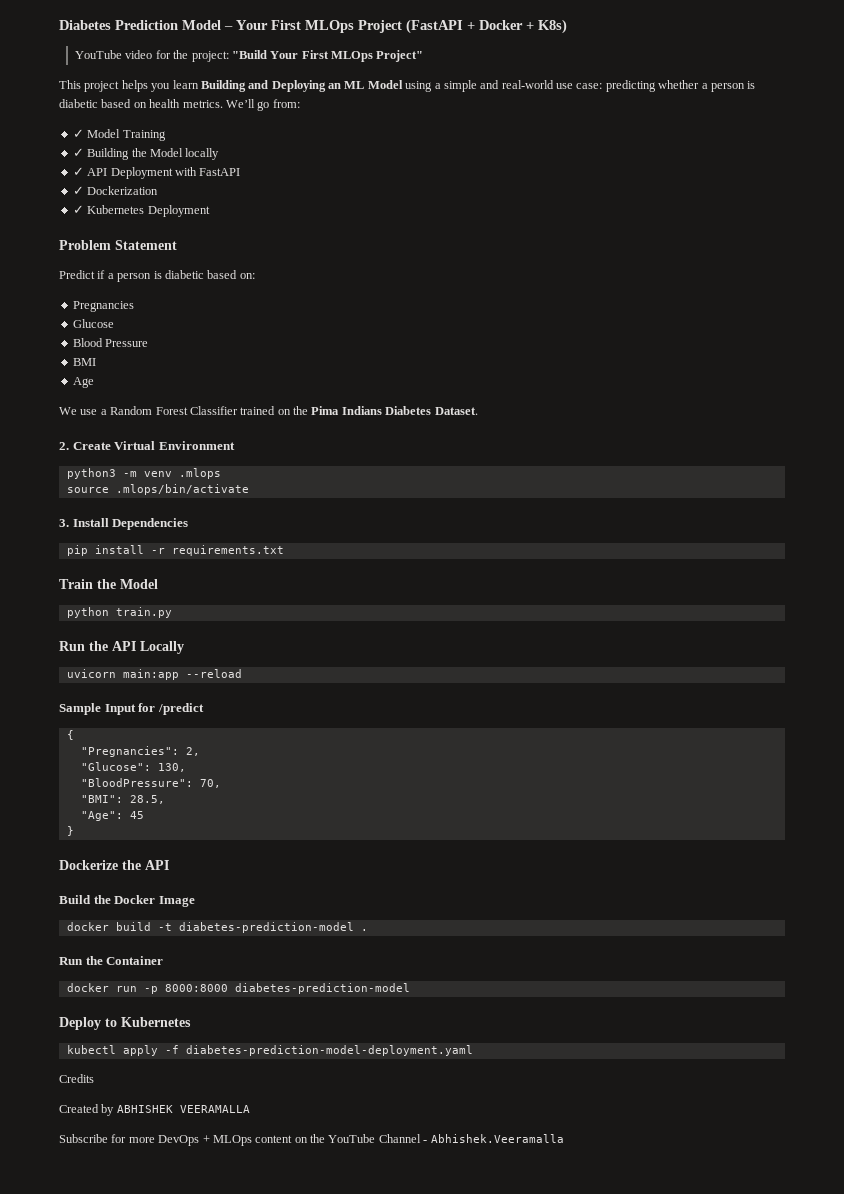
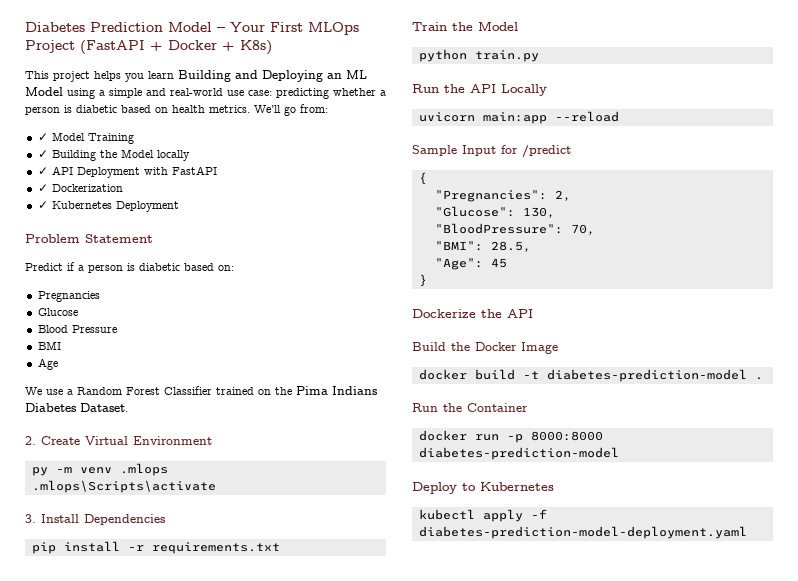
- YouTube video for the project: "Build Your First MLOps Project"
- python3 -m venv .mlops
+ py -m venv .mlops
- source .mlops/bin/activate
+ .mlops\Scripts\activate
- Credits
- Created by ABHISHEK VEERAMALLA
- Subscribe for more DevOps + MLOps content on the YouTube Channel - Abhishek.Veeramalla

